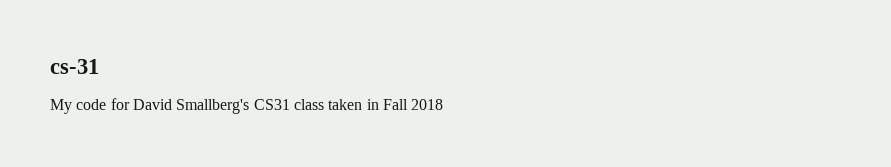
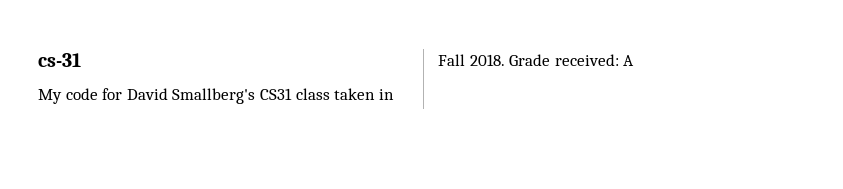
- My code for David Smallberg's CS31 class taken in Fall 2018
+ My code for David Smallberg's CS31 class taken in Fall 2018. Grade received: A

